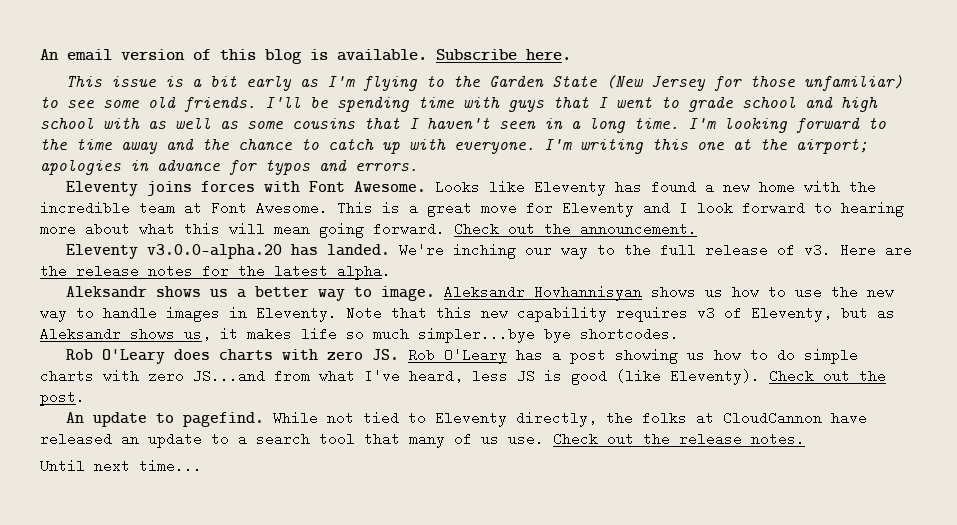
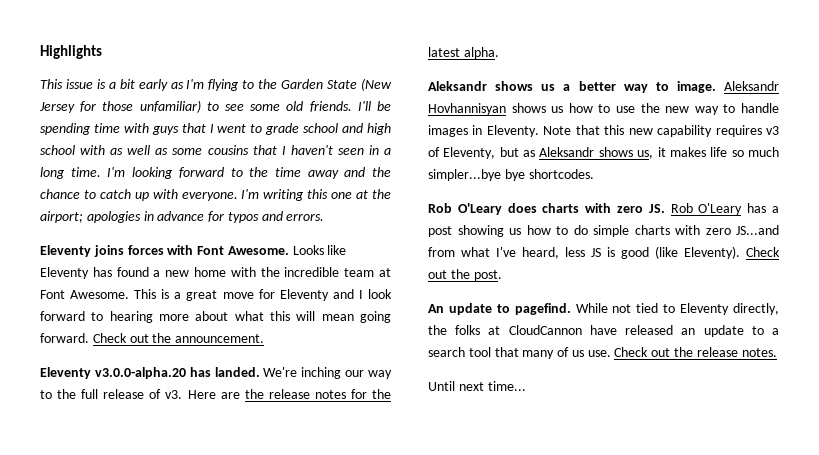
- An email version of this blog is available. Subscribe here.
+ Highlights

